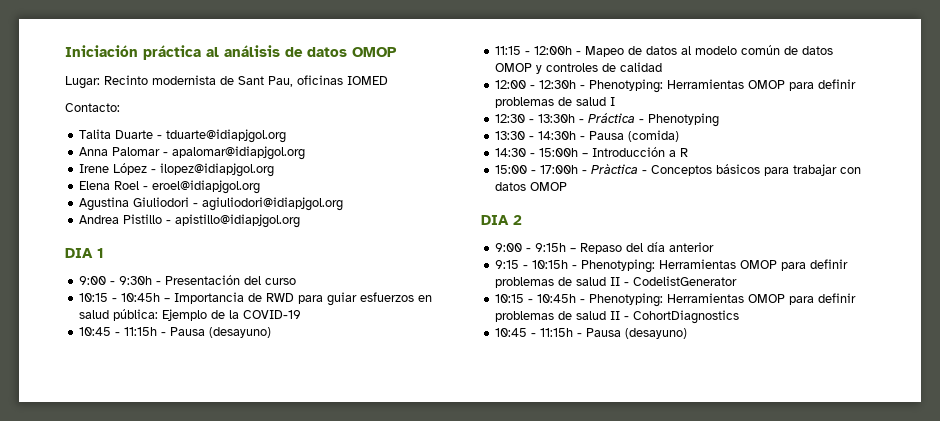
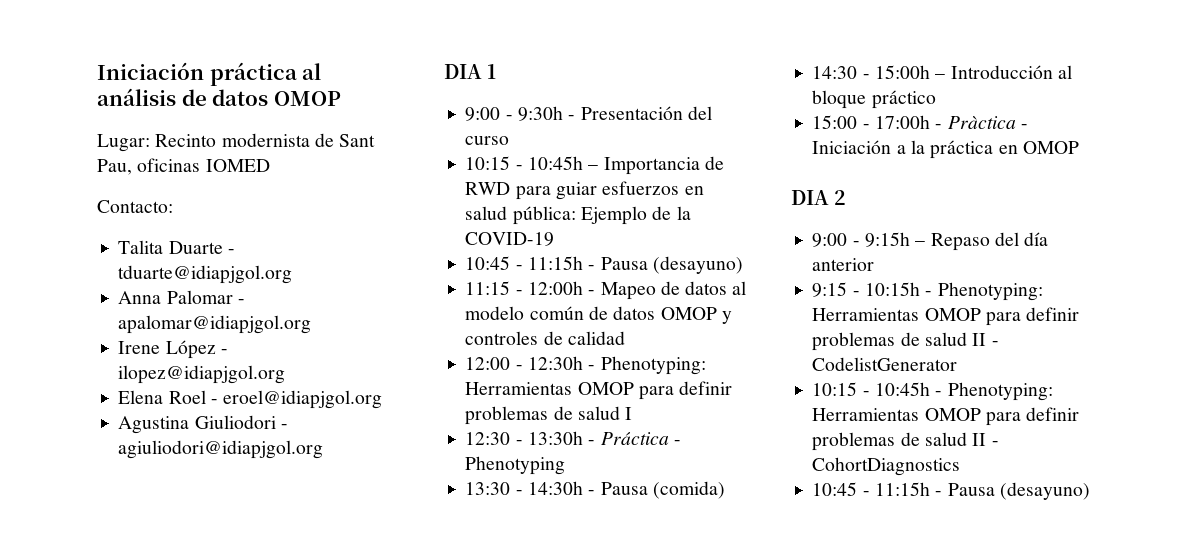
- Andrea Pistillo - apistillo@idiapjgol.org
- 14:30 - 15:00h – Introducción a R
+ 14:30 - 15:00h – Introducción al bloque práctico
- 15:00 - 17:00h - Pràctica - Conceptos básicos para trabajar con datos OMOP
+ 15:00 - 17:00h - Pràctica - Iniciación a la práctica en OMOP

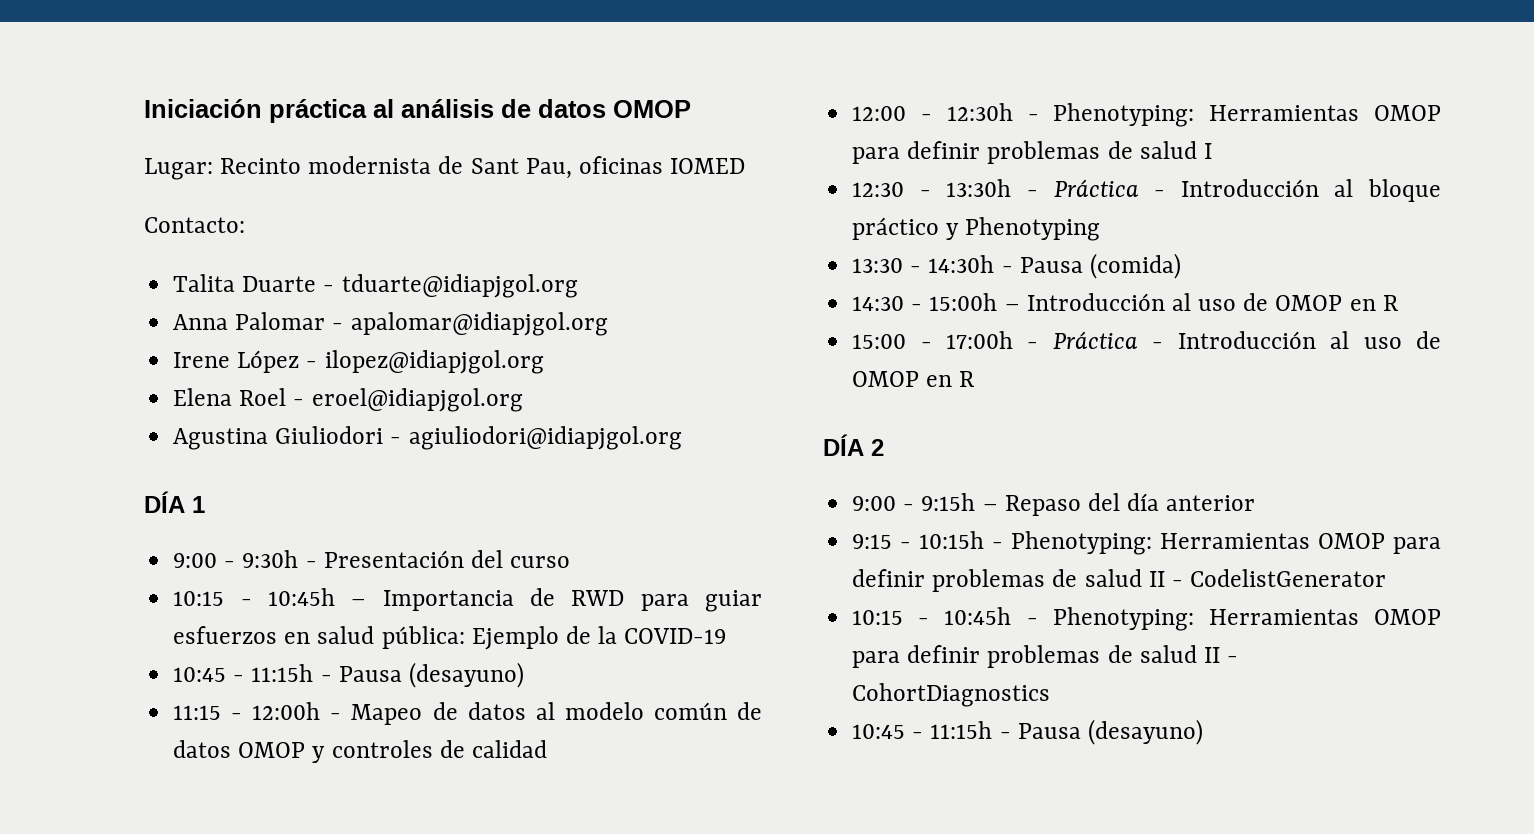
- DIA 1
+ DÍA 1
- 12:30 - 13:30h - Práctica - Phenotyping
+ 12:30 - 13:30h - Práctica - Introducción al bloque práctico y Phenotyping
- 14:30 - 15:00h – Introducción al bloque práctico
+ 14:30 - 15:00h – Introducción al uso de OMOP en R
- 15:00 - 17:00h - Pràctica - Iniciación a la práctica en OMOP
- DIA 2
+ 15:00 - 17:00h - Práctica - Introducción al uso de OMOP en R
+ DÍA 2

